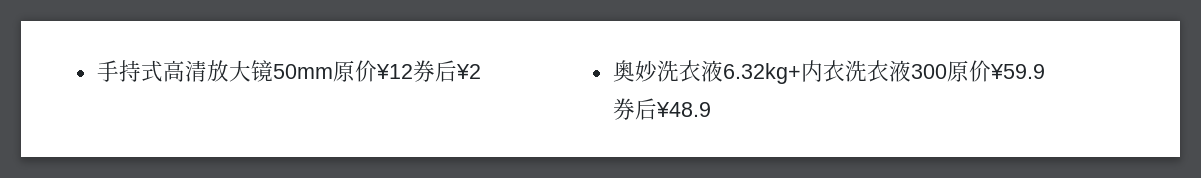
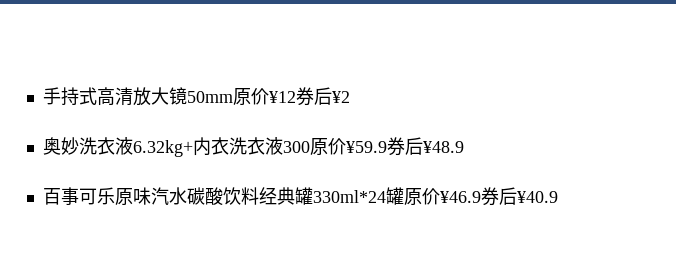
+ 百事可乐原味汽水碳酸饮料经典罐330ml*24罐原价¥46.9券后¥40.9

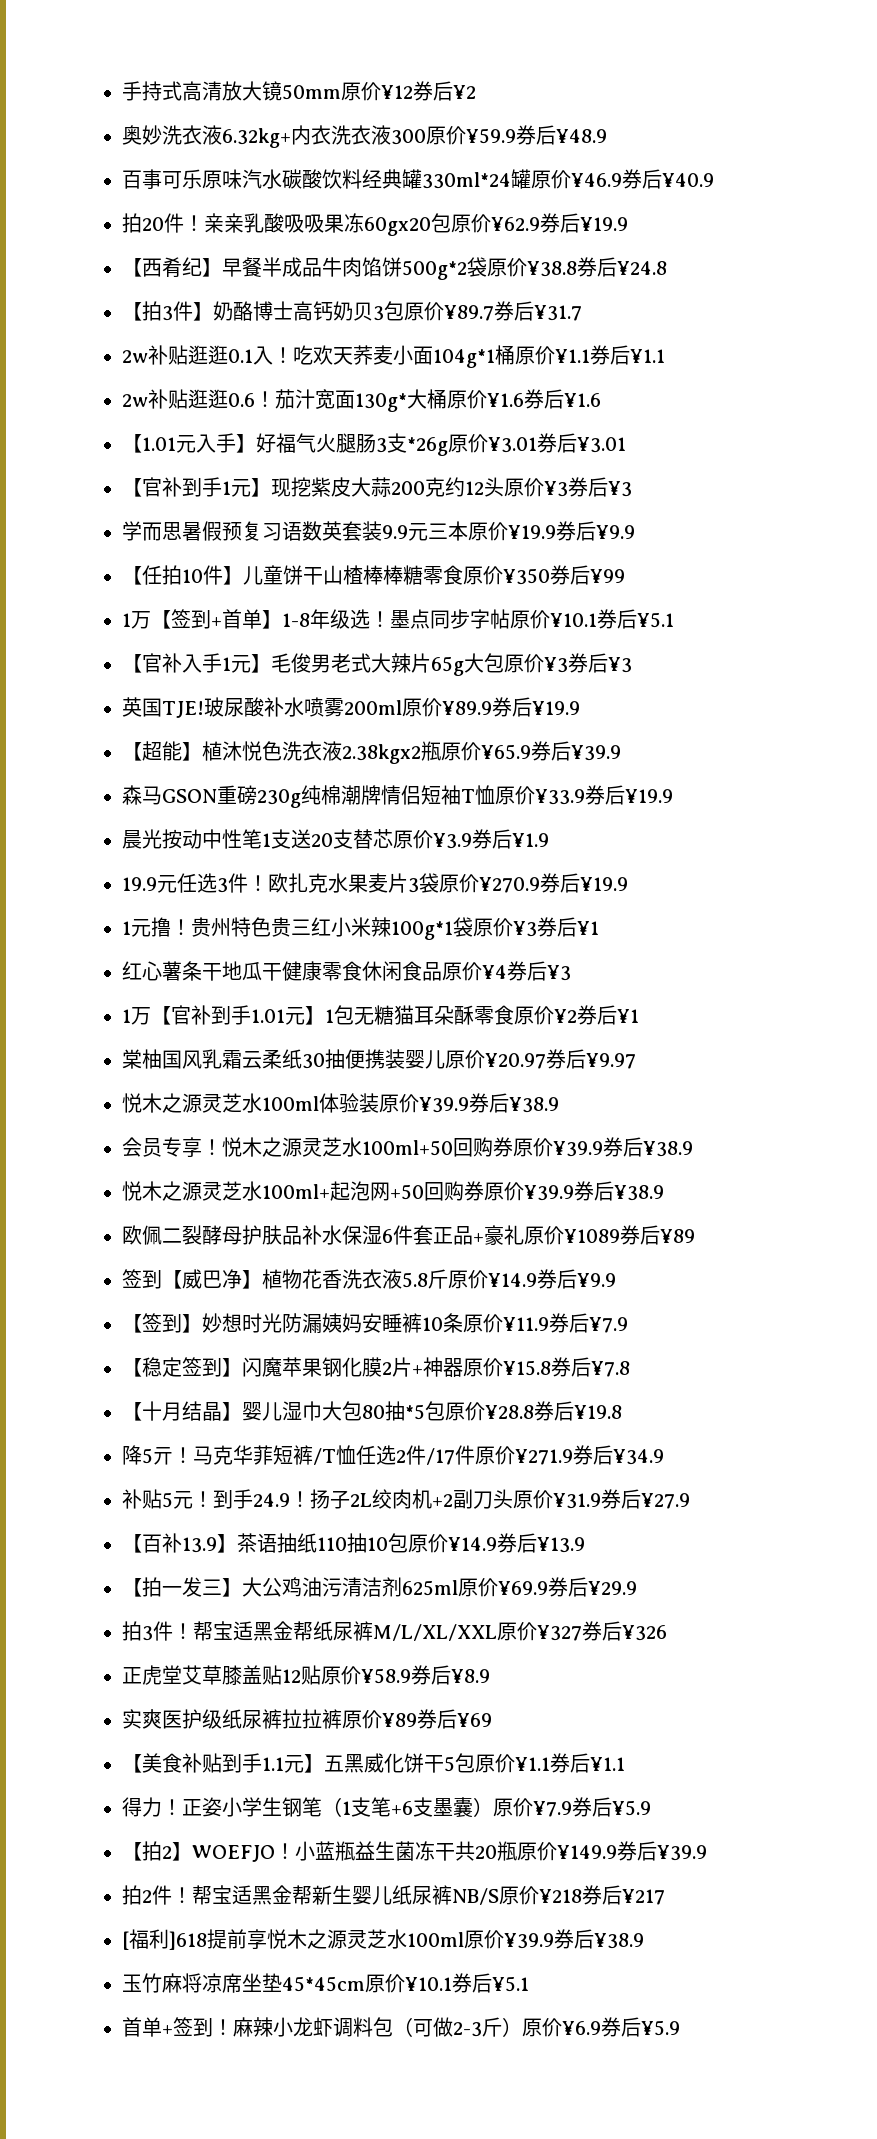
+ 拍20件！亲亲乳酸吸吸果冻60gx20包原价¥62.9券后¥19.9
+ 【西肴纪】早餐半成品牛肉馅饼500g*2袋原价¥38.8券后¥24.8
+ 【拍3件】奶酪博士高钙奶贝3包原价¥89.7券后¥31.7
+ 2w补贴逛逛0.1入！吃欢天荞麦小面104g*1桶原价¥1.1券后¥1.1
+ 2w补贴逛逛0.6！茄汁宽面130g*大桶原价¥1.6券后¥1.6
+ 【1.01元入手】好福气火腿肠3支*26g原价¥3.01券后¥3.01
+ 【官补到手1元】现挖紫皮大蒜200克约12头原价¥3券后¥3
+ 学而思暑假预复习语数英套装9.9元三本原价¥19.9券后¥9.9
+ 【任拍10件】儿童饼干山楂棒棒糖零食原价¥350券后¥99
+ 1万【签到+首单】1-8年级选！墨点同步字帖原价¥10.1券后¥5.1
+ 【官补入手1元】毛俊男老式大辣片65g大包原价¥3券后¥3
+ 英国TJE!玻尿酸补水喷雾200ml原价¥89.9券后¥19.9
+ 【超能】植沐悦色洗衣液2.38kgx2瓶原价¥65.9券后¥39.9
+ 森马GSON重磅230g纯棉潮牌情侣短袖T恤原价¥33.9券后¥19.9
+ 晨光按动中性笔1支送20支替芯原价¥3.9券后¥1.9
+ 19.9元任选3件！欧扎克水果麦片3袋原价¥270.9券后¥19.9
+ 1元撸！贵州特色贵三红小米辣100g*1袋原价¥3券后¥1
+ 红心薯条干地瓜干健康零食休闲食品原价¥4券后¥3
+ 1万【官补到手1.01元】1包无糖猫耳朵酥零食原价¥2券后¥1
+ 棠柚国风乳霜云柔纸30抽便携装婴儿原价¥20.97券后¥9.97
+ 悦木之源灵芝水100ml体验装原价¥39.9券后¥38.9
+ 会员专享！悦木之源灵芝水100ml+50回购券原价¥39.9券后¥38.9
+ 悦木之源灵芝水100ml+起泡网+50回购券原价¥39.9券后¥38.9
+ 欧佩二裂酵母护肤品补水保湿6件套正品+豪礼原价¥1089券后¥89
+ 签到【威巴净】植物花香洗衣液5.8斤原价¥14.9券后¥9.9
+ 【签到】妙想时光防漏姨妈安睡裤10条原价¥11.9券后¥7.9
+ 【稳定签到】闪魔苹果钢化膜2片+神器原价¥15.8券后¥7.8
+ 【十月结晶】婴儿湿巾大包80抽*5包原价¥28.8券后¥19.8
+ 降5亓！马克华菲短裤/T恤任选2件/17件原价¥271.9券后¥34.9
+ 补贴5元！到手24.9！扬子2L绞肉机+2副刀头原价¥31.9券后¥27.9
+ 【百补13.9】茶语抽纸110抽10包原价¥14.9券后¥13.9
+ 【拍一发三】大公鸡油污清洁剂625ml原价¥69.9券后¥29.9
+ 拍3件！帮宝适黑金帮纸尿裤M/L/XL/XXL原价¥327券后¥326
+ 正虎堂艾草膝盖贴12贴原价¥58.9券后¥8.9
+ 实爽医护级纸尿裤拉拉裤原价¥89券后¥69
+ 【美食补贴到手1.1元】五黑威化饼干5包原价¥1.1券后¥1.1
+ 得力！正姿小学生钢笔（1支笔+6支墨囊）原价¥7.9券后¥5.9
+ 【拍2】WOEFJO！小蓝瓶益生菌冻干共20瓶原价¥149.9券后¥39.9
+ 拍2件！帮宝适黑金帮新生婴儿纸尿裤NB/S原价¥218券后¥217
+ [福利]618提前享悦木之源灵芝水100ml原价¥39.9券后¥38.9
+ 玉竹麻将凉席坐垫45*45cm原价¥10.1券后¥5.1
+ 首单+签到！麻辣小龙虾调料包（可做2-3斤）原价¥6.9券后¥5.9

